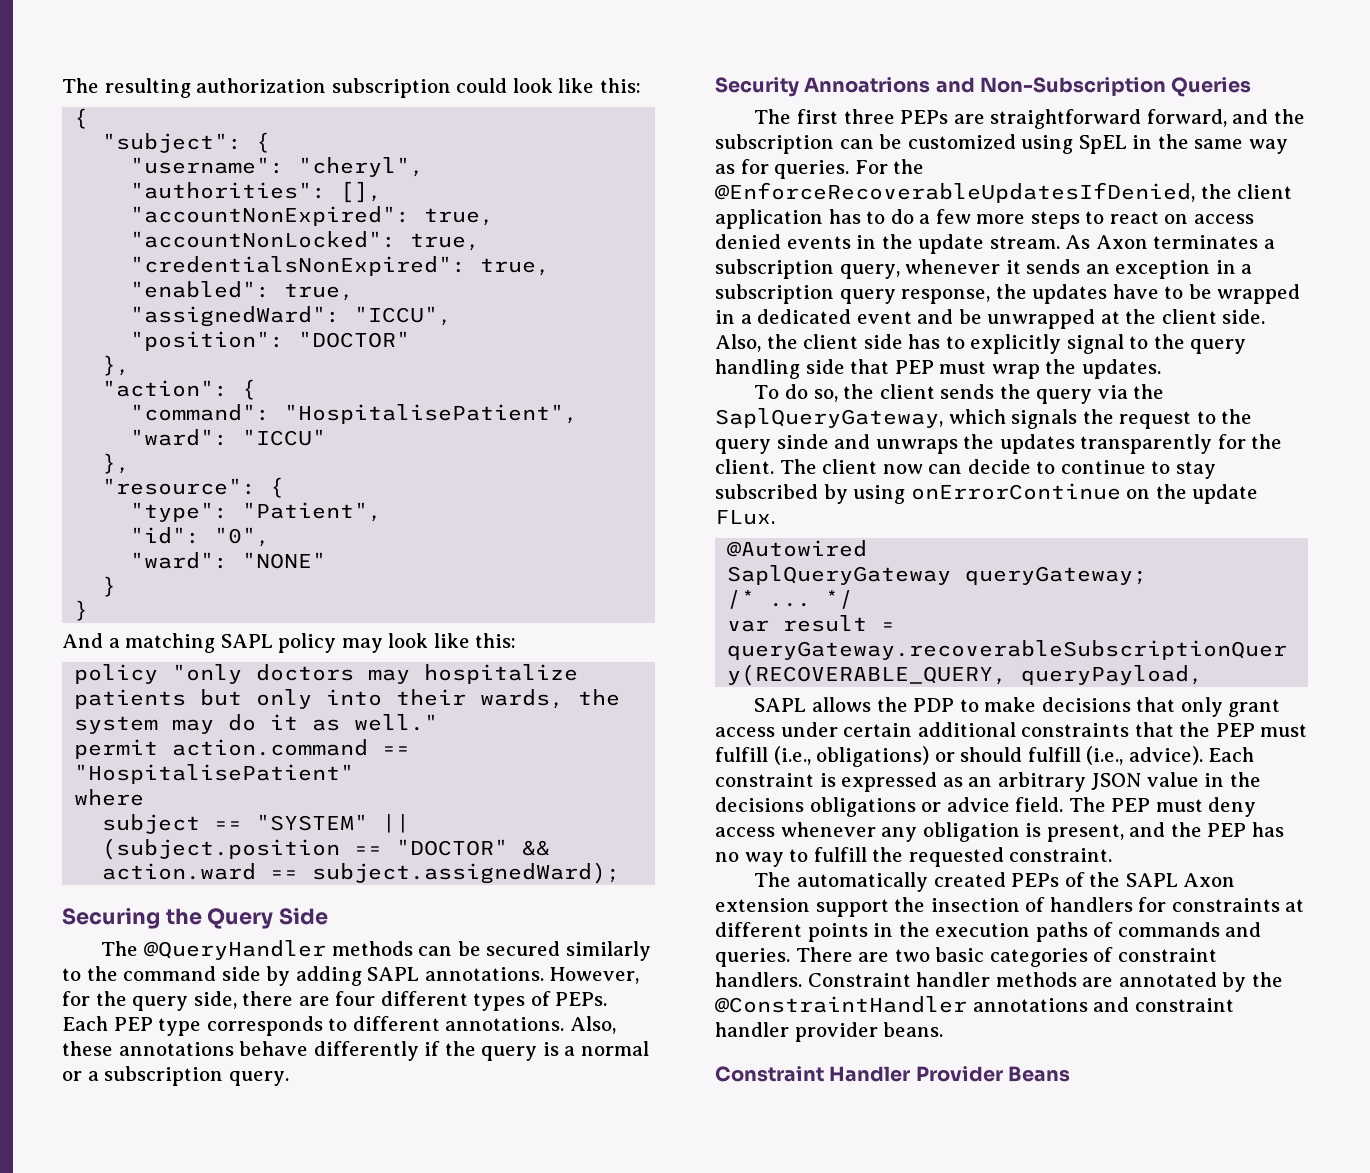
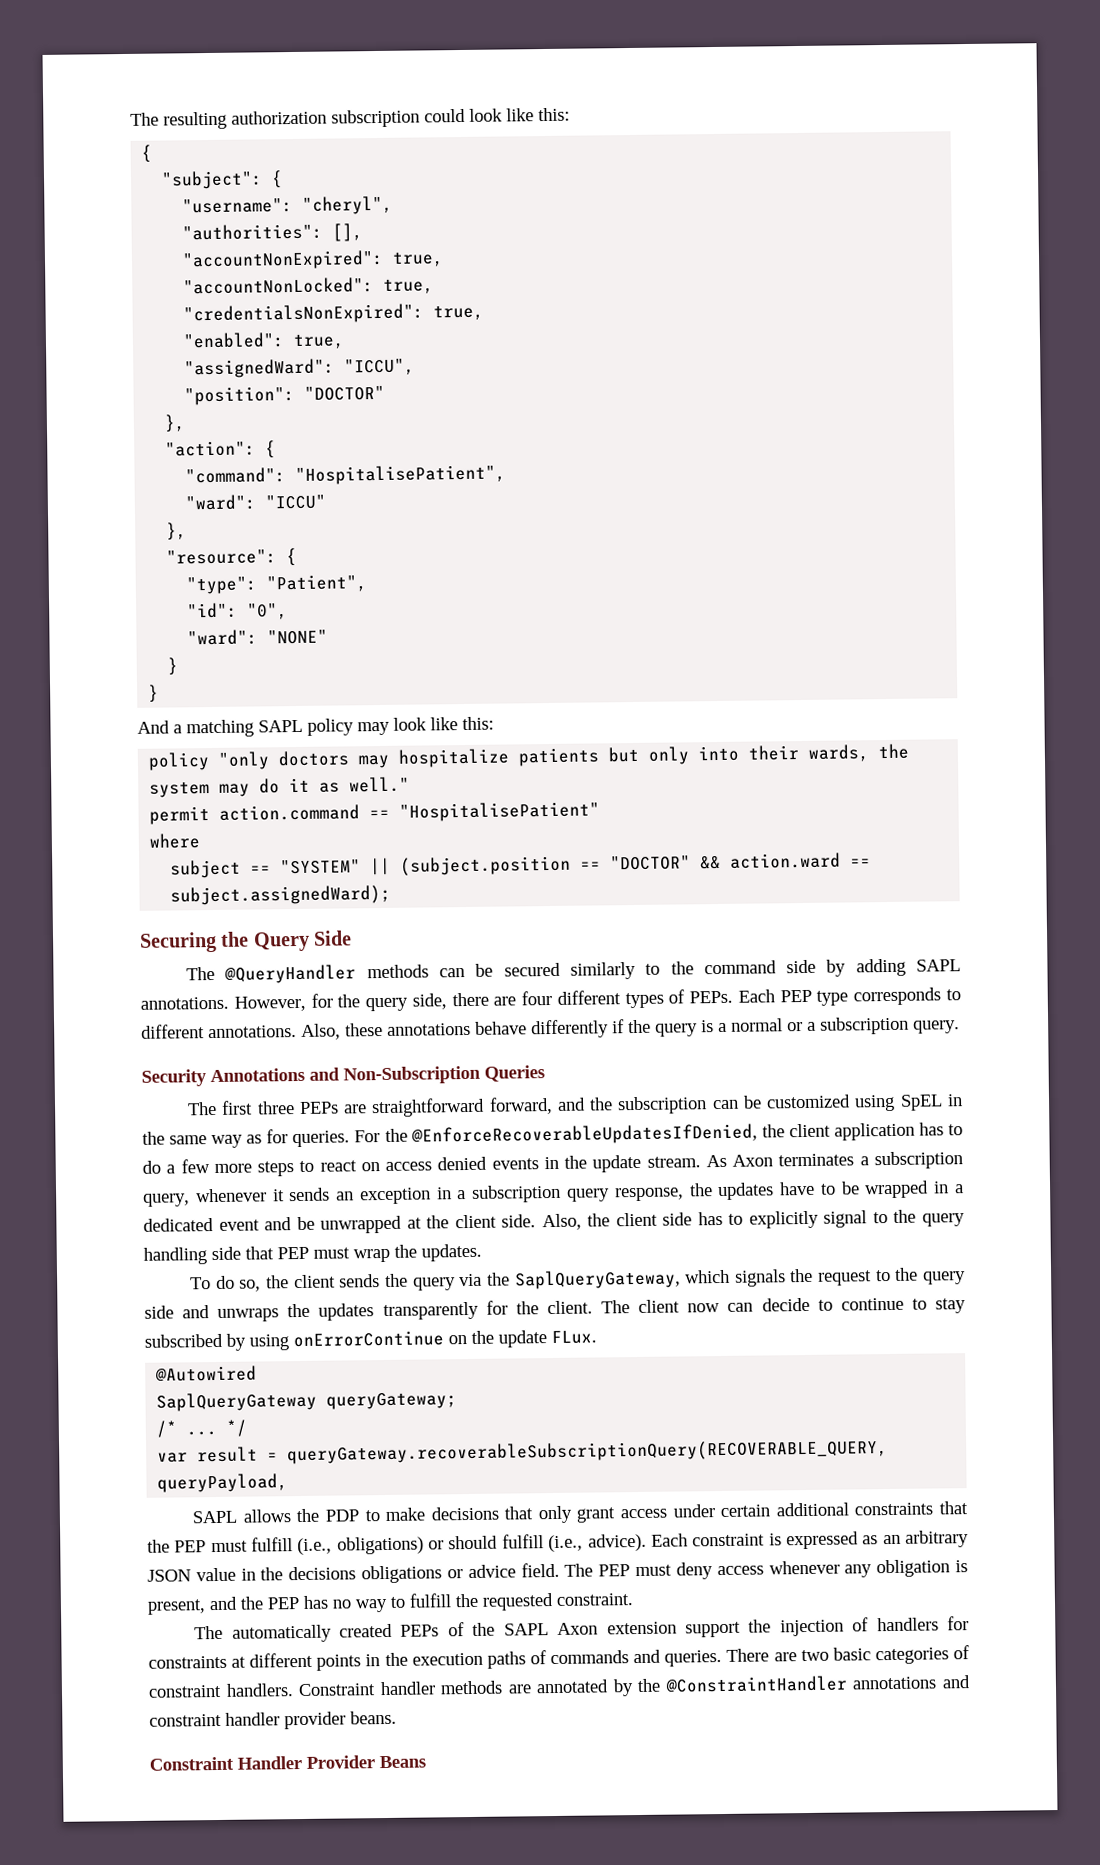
- Security Annoatrions and Non-Subscription Queries
+ Security Annotations and Non-Subscription Queries
- To do so, the client sends the query via the SaplQueryGateway, which signals the request to the query sinde and unwraps the updates transparently for the client.
+ To do so, the client sends the query via the SaplQueryGateway, which signals the request to the query side and unwraps the updates transparently for the client.
- The automatically created PEPs of the SAPL Axon extension support the insection of handlers for constraints at different points in the execution paths of commands and queries.
+ The automatically created PEPs of the SAPL Axon extension support the injection of handlers for constraints at different points in the execution paths of commands and queries.

